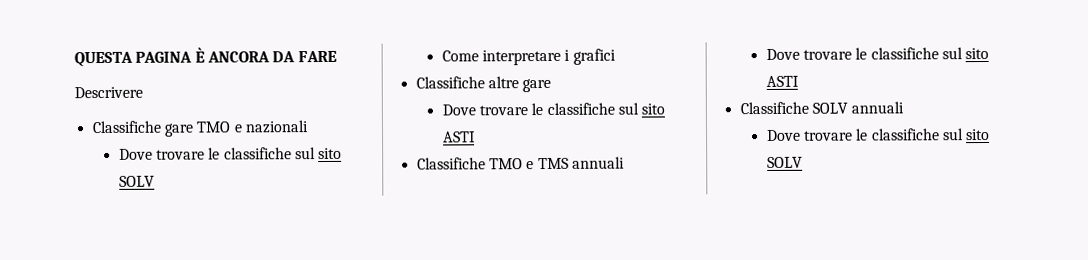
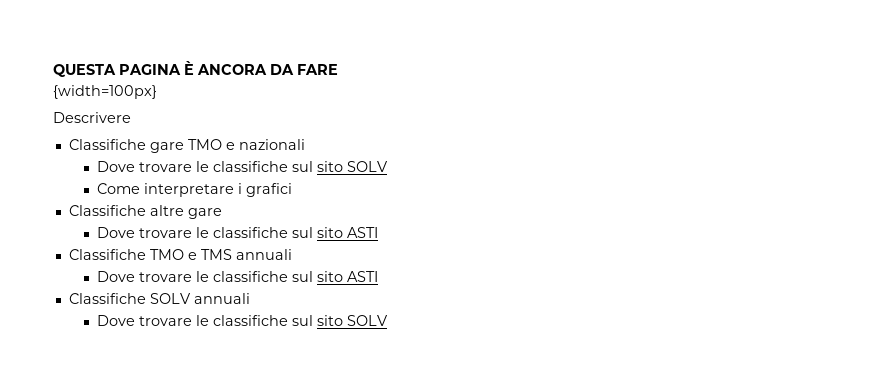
+ {width=100px}

